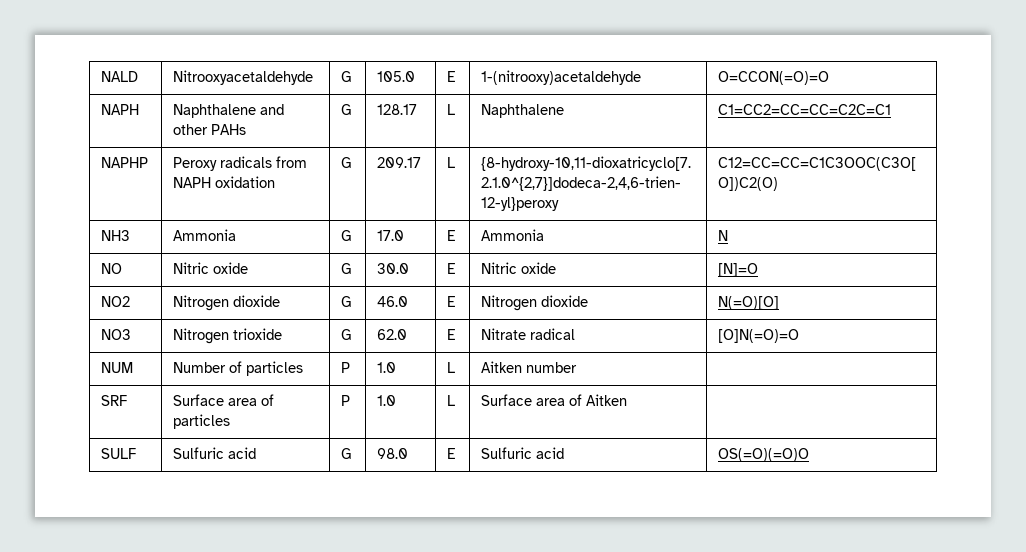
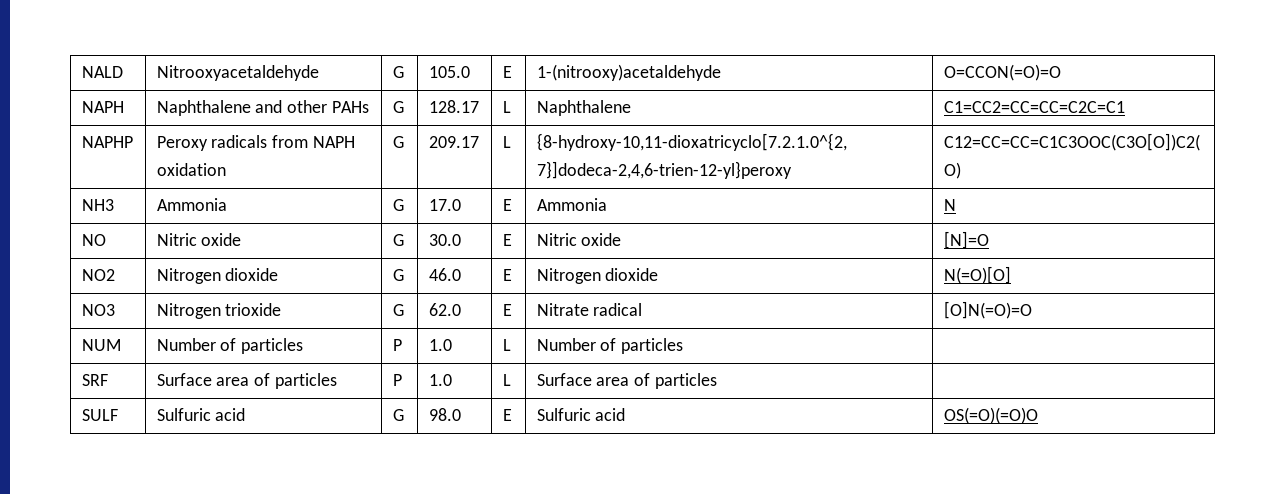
- NUM | Number of particles | P | 1.0 | L | Aitken number |
+ NUM | Number of particles | P | 1.0 | L | Number of particles |
- SRF | Surface area of particles | P | 1.0 | L | Surface area of Aitken |
+ SRF | Surface area of particles | P | 1.0 | L | Surface area of particles |

